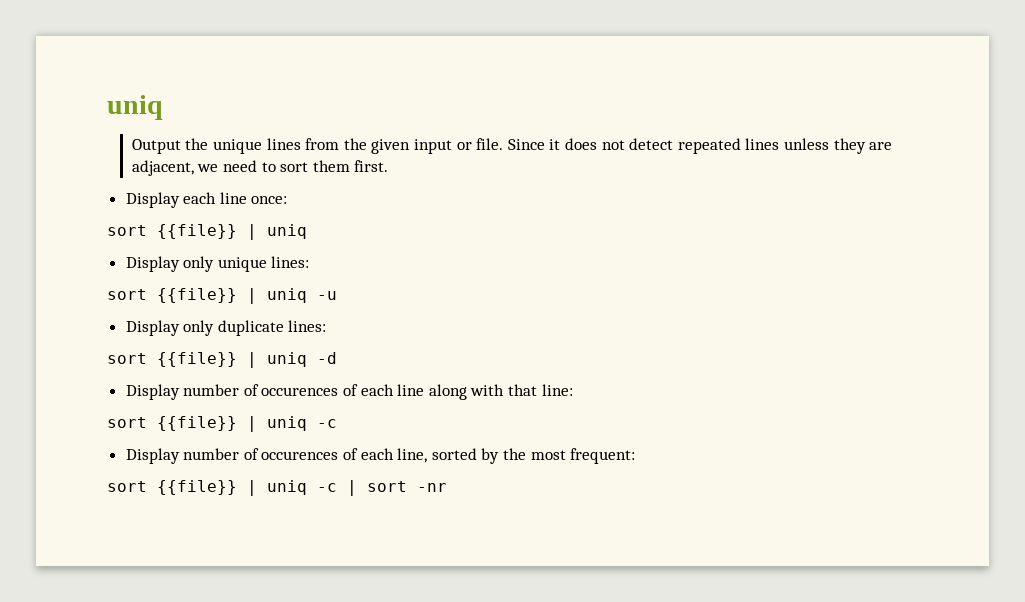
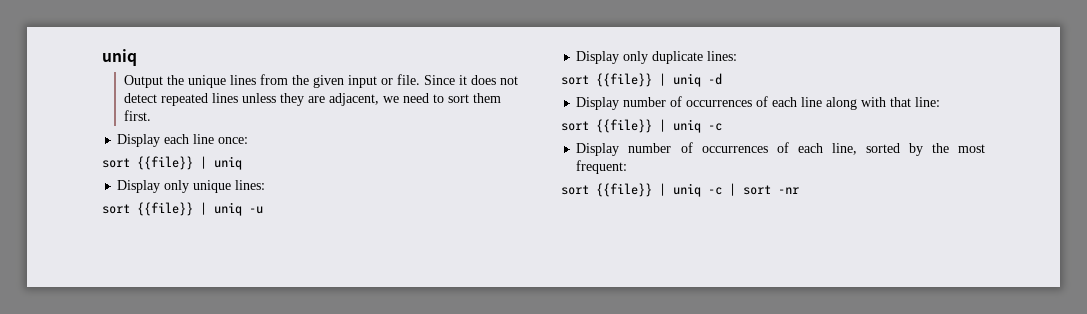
- Display number of occurences of each line along with that line:
+ Display number of occurrences of each line along with that line:
- Display number of occurences of each line, sorted by the most frequent:
+ Display number of occurrences of each line, sorted by the most frequent:

